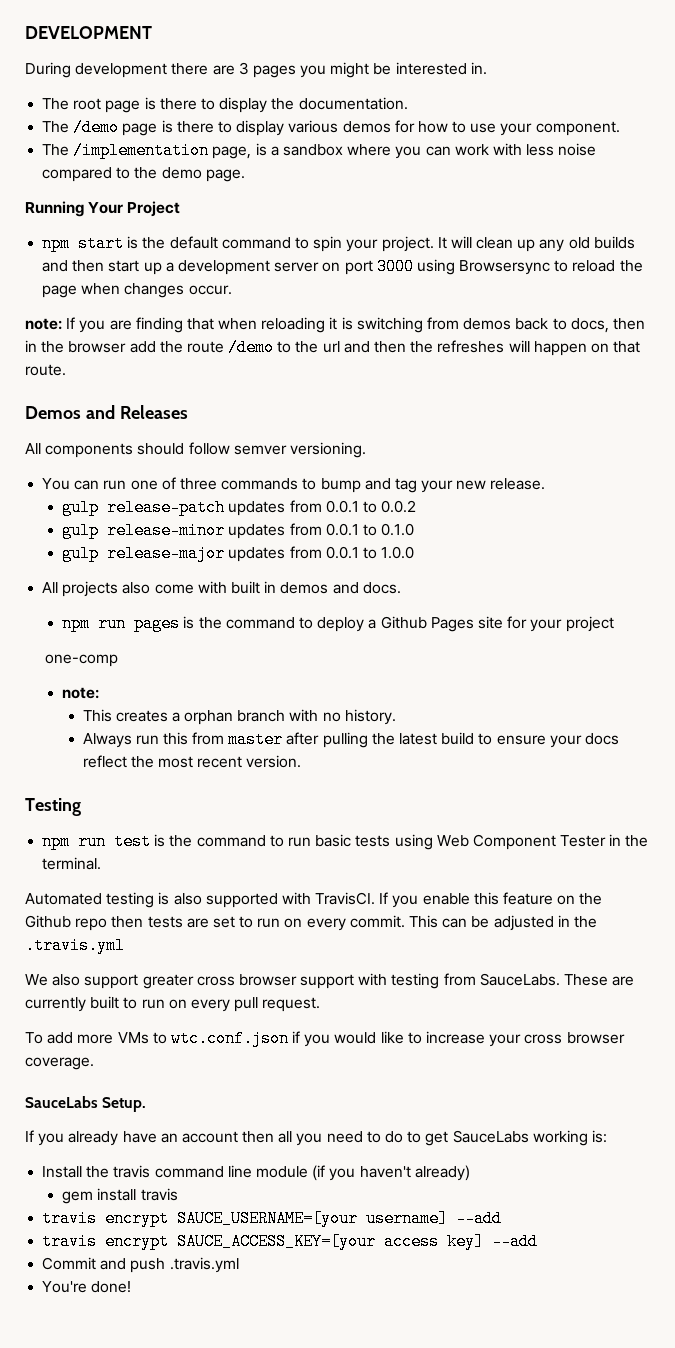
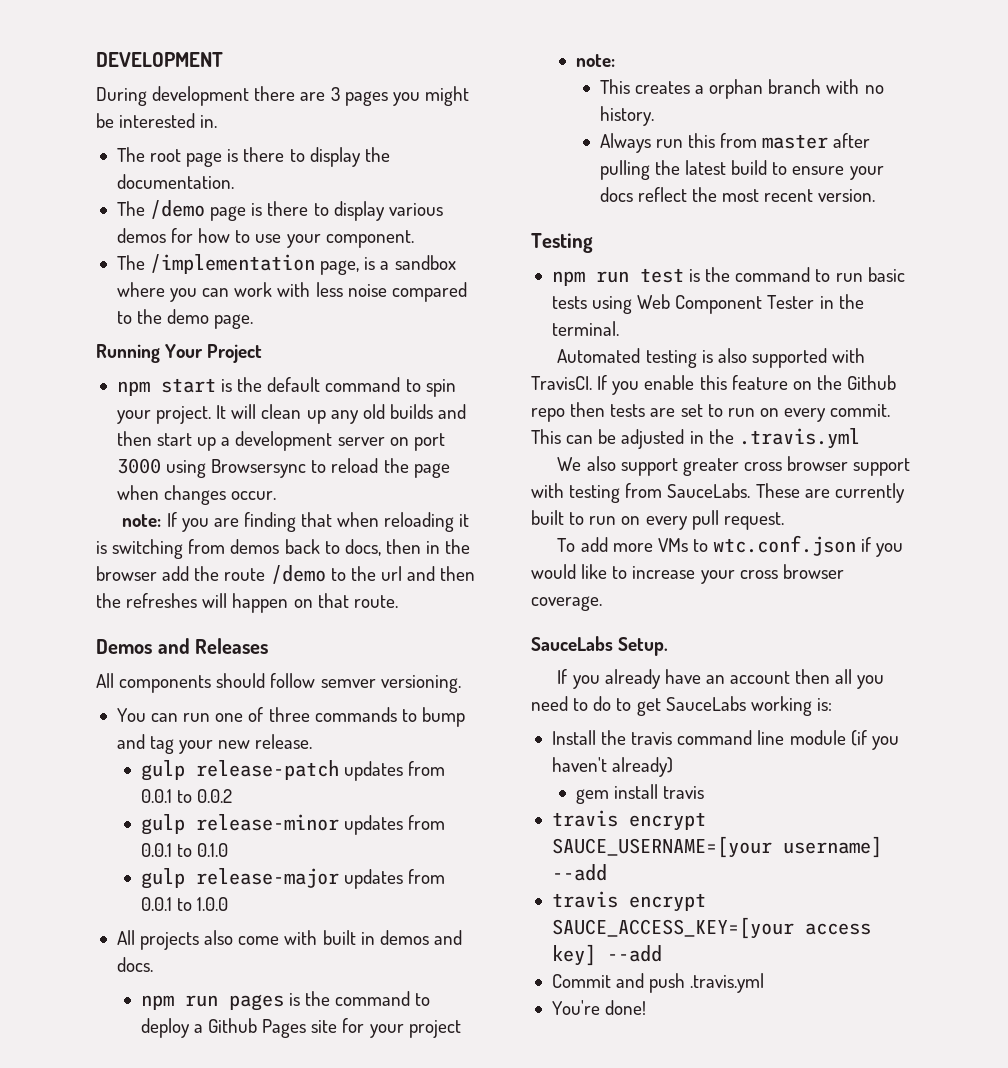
- one-comp

